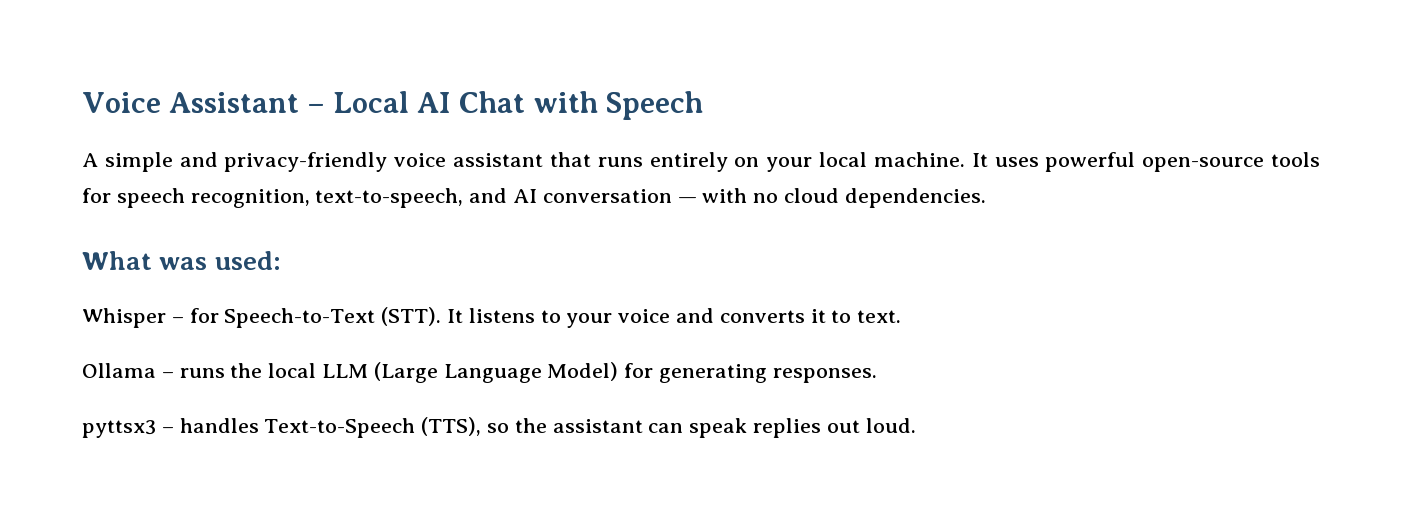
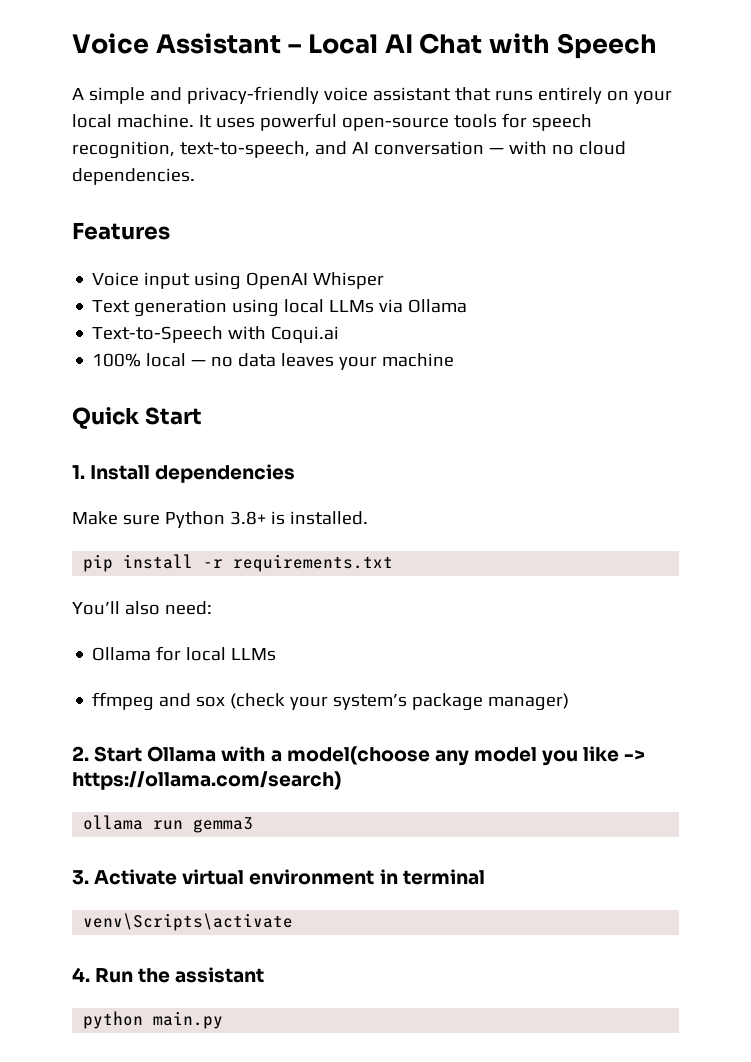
- What was used:
- Whisper – for Speech-to-Text (STT). It listens to your voice and converts it to text.
- Ollama – runs the local LLM (Large Language Model) for generating responses.
- pyttsx3 – handles Text-to-Speech (TTS), so the assistant can speak replies out loud.
+ Features
+ Voice input using OpenAI Whisper
+ Text generation using local LLMs via Ollama
+ Text-to-Speech with Coqui.ai
+ 100% local — no data leaves your machine
+ Quick Start
+ 1. Install dependencies
+ Make sure Python 3.8+ is installed.
+ pip install -r requirements.txt
+ You’ll also need:
+ Ollama for local LLMs
+ ffmpeg and sox (check your system’s package manager)
+ 2. Start Ollama with a model(choose any model you like -> https://ollama.com/search)
+ ollama run gemma3
+ 3. Activate virtual environment in terminal
+ venv\Scripts\activate
+ 4. Run the assistant
+ python main.py

